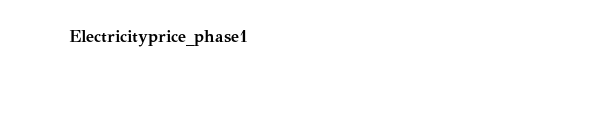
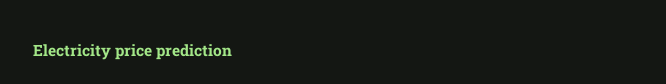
- Electricityprice_phase1
+ Electricity price prediction

